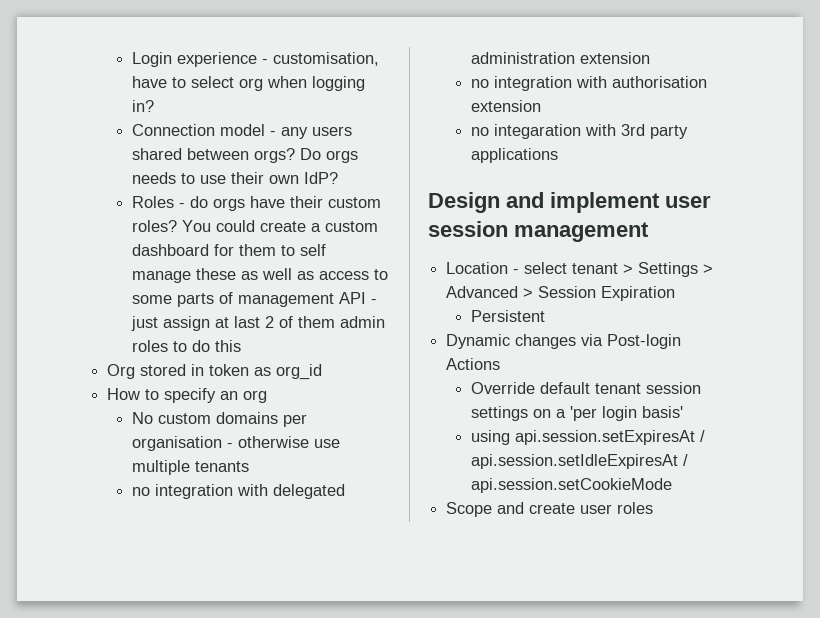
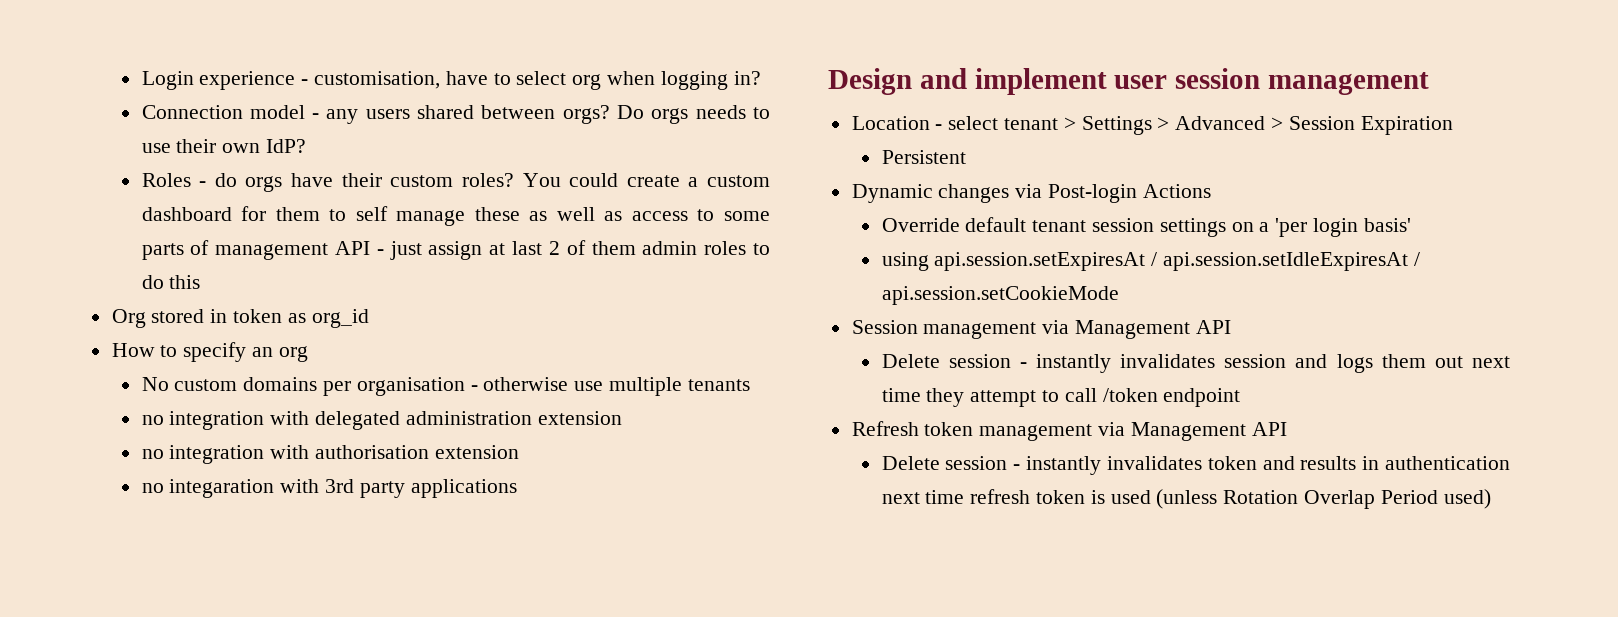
- Scope and create user roles
+ Session management via Management API
+ Delete session - instantly invalidates session and logs them out next time they attempt to call /token endpoint
+ Refresh token management via Management API
+ Delete session - instantly invalidates token and results in authentication next time refresh token is used (unless Rotation Overlap Period used)

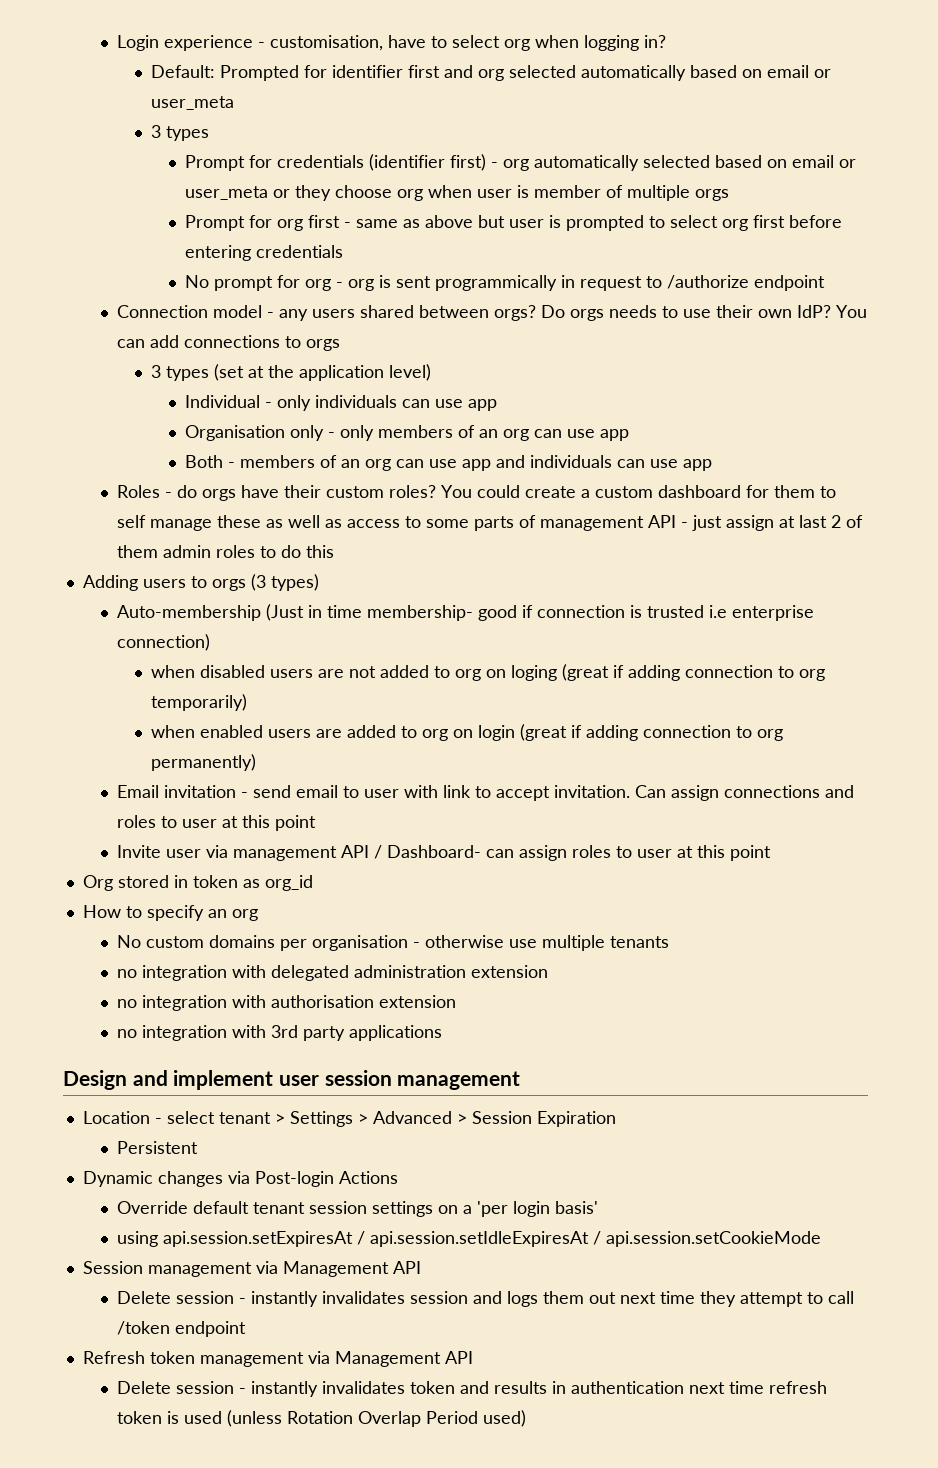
+ Default: Prompted for identifier first and org selected automatically based on email or user_meta
+ 3 types
+ Prompt for credentials (identifier first) - org automatically selected based on email or user_meta or they choose org when user is member of multiple orgs
+ Prompt for org first - same as above but user is prompted to select org first before entering credentials
+ No prompt for org - org is sent programmically in request to /authorize endpoint
+ You can add connections to orgs
+ 3 types (set at the application level)
+ Individual - only individuals can use app
+ Organisation only - only members of an org can use app
+ Both - members of an org can use app and individuals can use app
+ Adding users to orgs (3 types)
+ Auto-membership (Just in time membership- good if connection is trusted i.e enterprise connection)
+ when disabled users are not added to org on loging (great if adding connection to org temporarily)
+ when enabled users are added to org on login (great if adding connection to org permanently)
+ Email invitation - send email to user with link to accept invitation. Can assign connections and roles to user at this point
+ Invite user via management API / Dashboard- can assign roles to user at this point
- no integaration with 3rd party applications
+ no integration with 3rd party applications

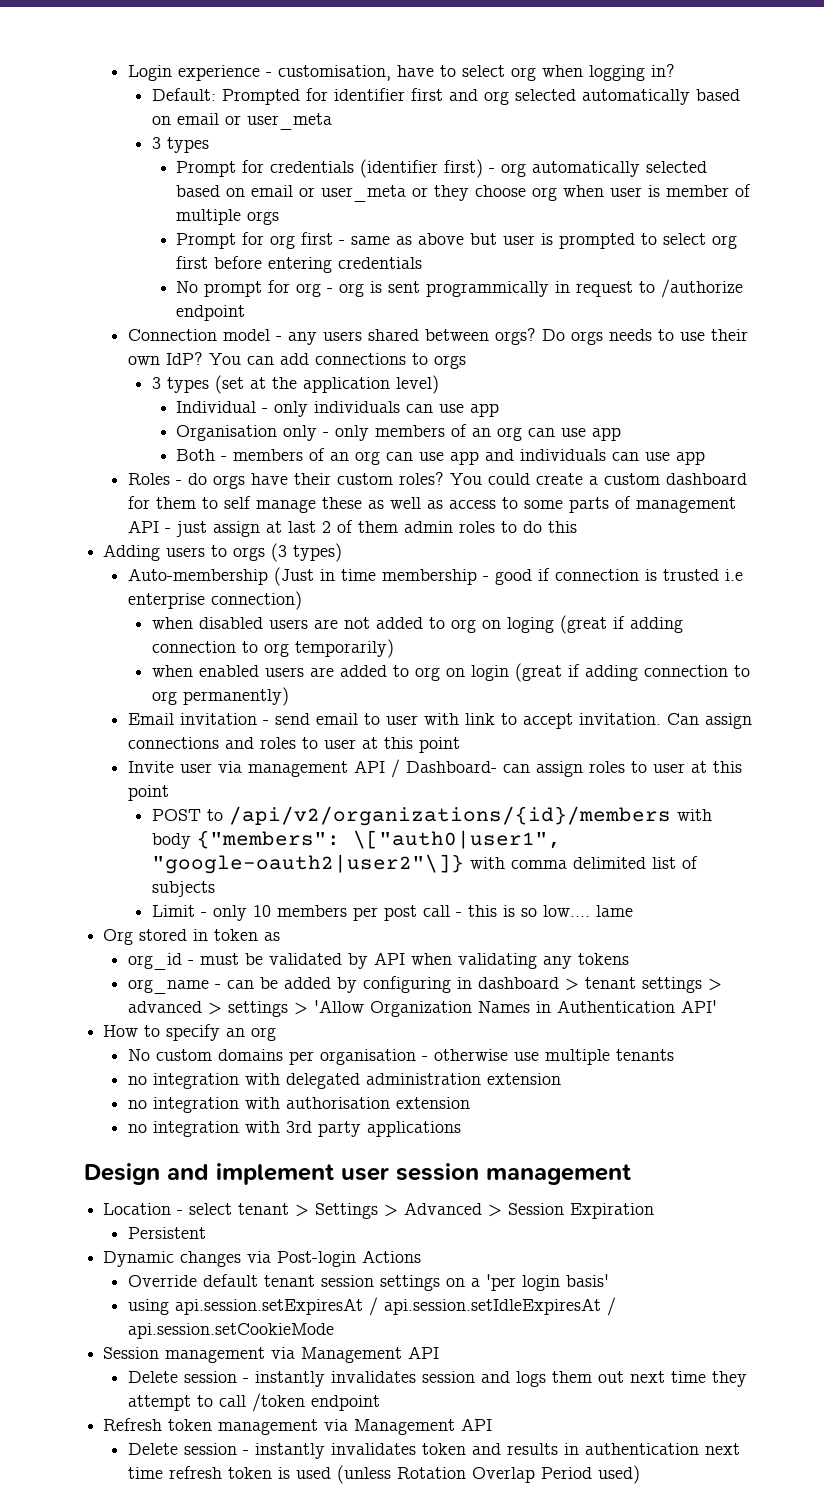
- Auto-membership (Just in time membership- good if connection is trusted i.e enterprise connection)
+ Auto-membership (Just in time membership - good if connection is trusted i.e enterprise connection)
+ POST to /api/v2/organizations/{id}/members with body {"members": \["auth0|user1", "google-oauth2|user2"\]} with comma delimited list of subjects
+ Limit - only 10 members per post call - this is so low.... lame
- Org stored in token as org_id
+ Org stored in token as
+ org_id - must be validated by API when validating any tokens
+ org_name - can be added by configuring in dashboard > tenant settings > advanced > settings > 'Allow Organization Names in Authentication API'

